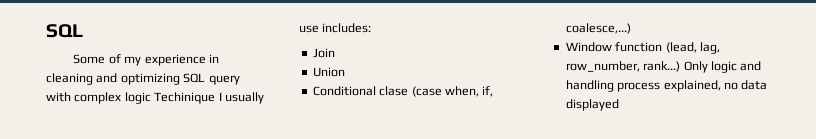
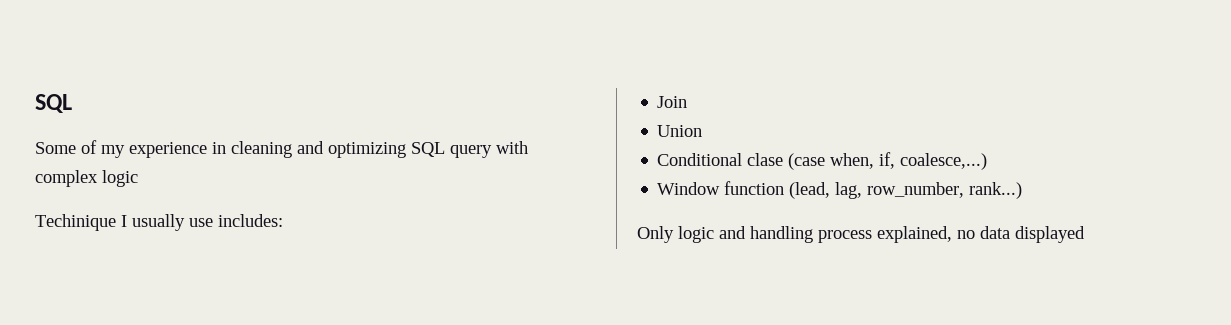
- Some of my experience in cleaning and optimizing SQL query with complex logic Techinique I usually use includes:
+ Some of my experience in cleaning and optimizing SQL query with complex logic
+ Techinique I usually use includes:
- Window function (lead, lag, row_number, rank...) Only logic and handling process explained, no data displayed
+ Window function (lead, lag, row_number, rank...)
+ Only logic and handling process explained, no data displayed

